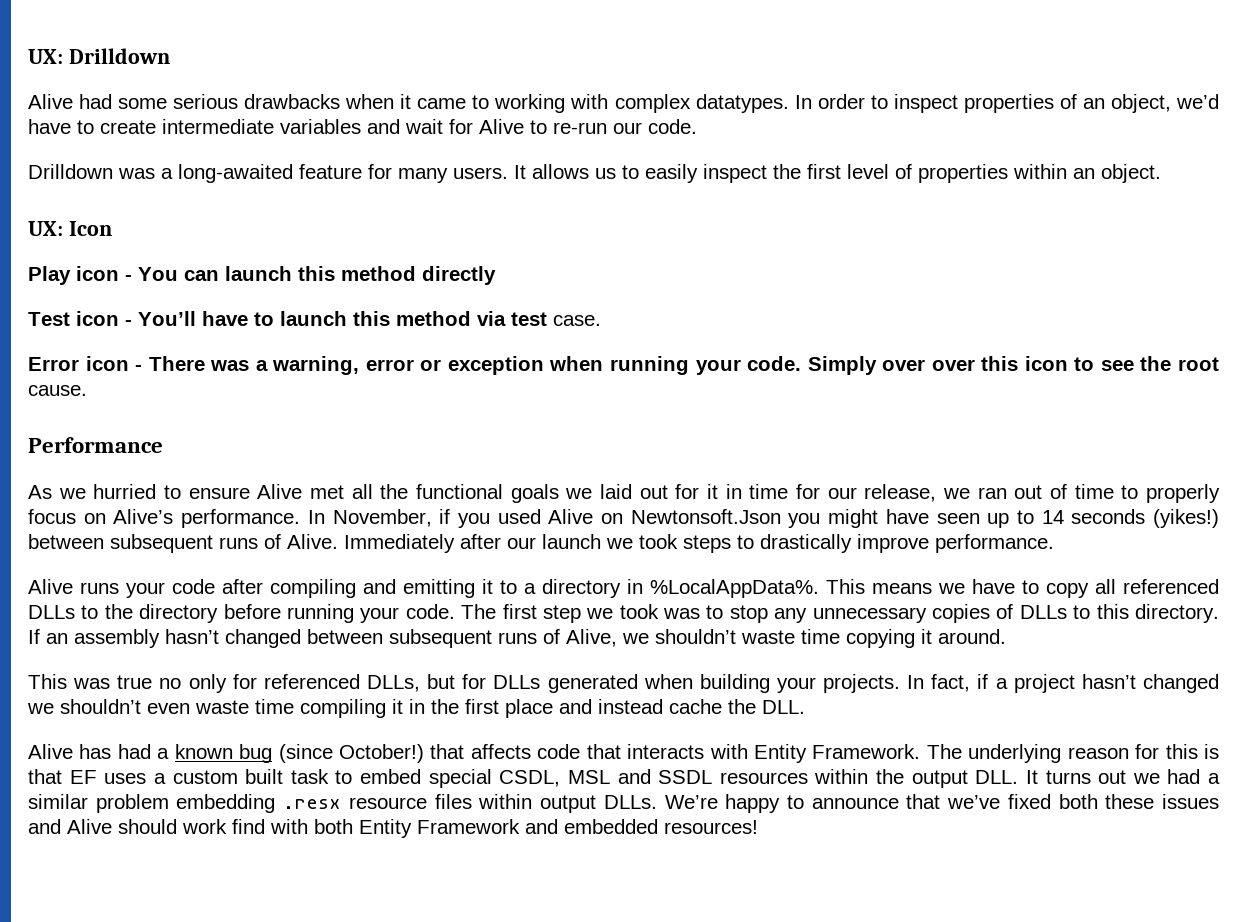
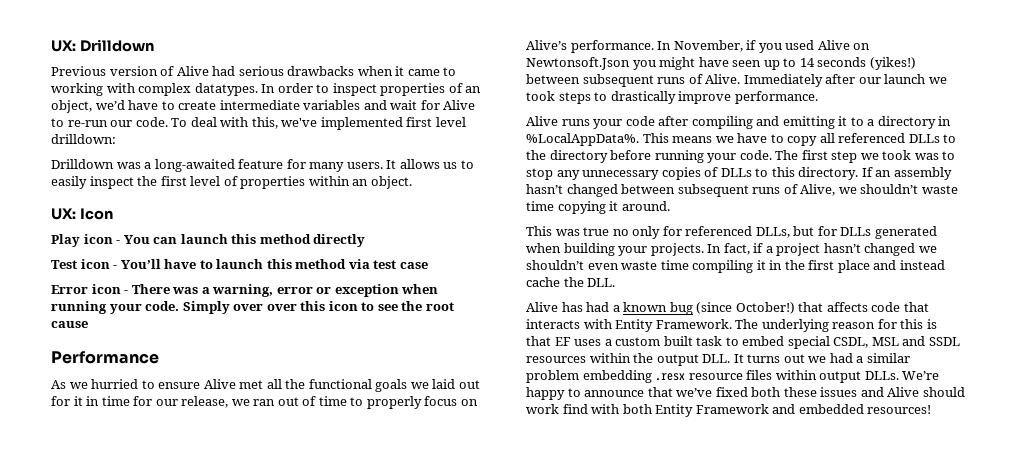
- Alive had some serious drawbacks when it came to working with complex datatypes.
+ Previous version of Alive had serious drawbacks when it came to working with complex datatypes.
+ To deal with this, we've implemented first level drilldown:
- Test icon - You’ll have to launch this method via test case.
+ Test icon - You’ll have to launch this method via test case
- Simply over over this icon to see the root cause.
+ Simply over over this icon to see the root cause

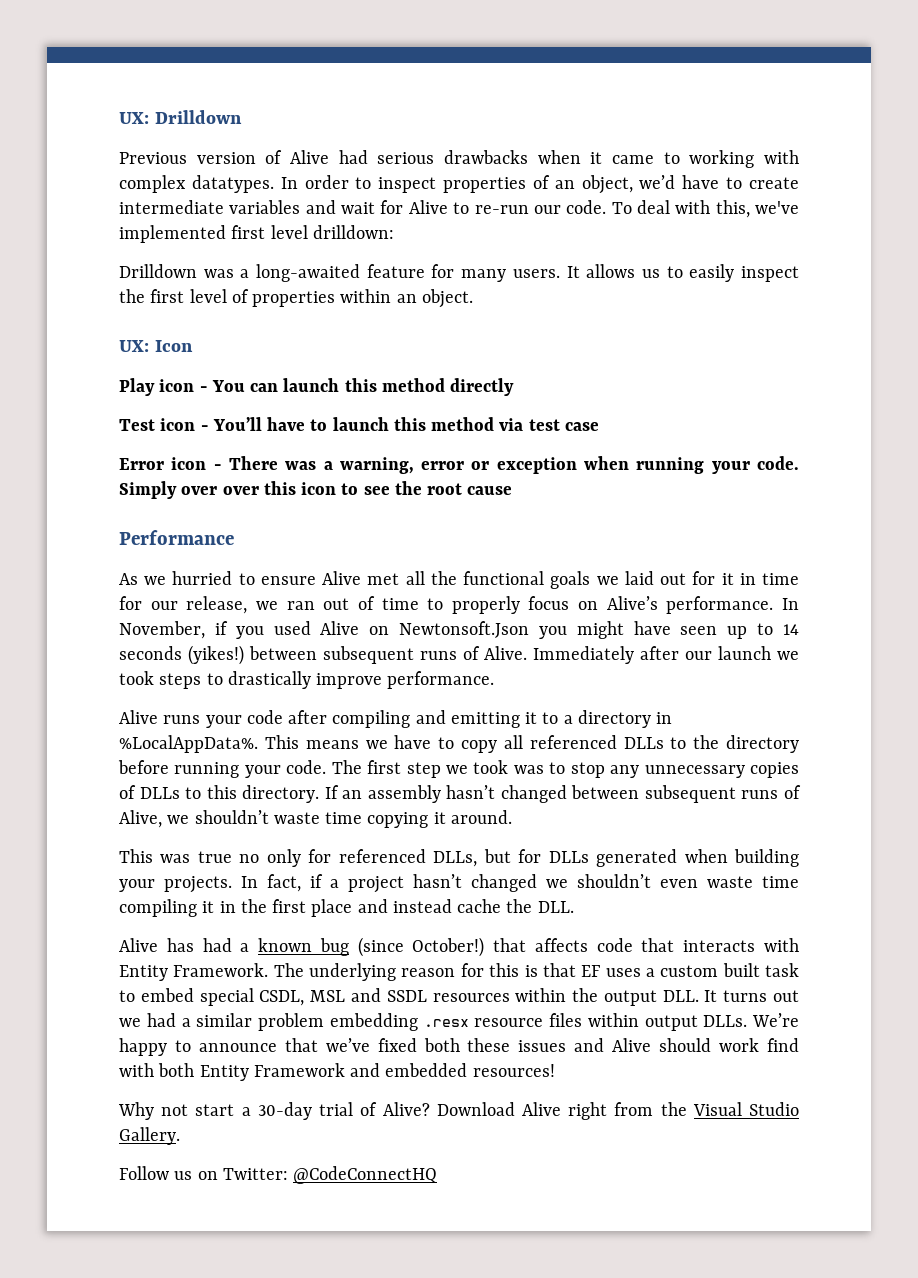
+ Why not start a 30-day trial of Alive? Download Alive right from the Visual Studio Gallery.
+ Follow us on Twitter: @CodeConnectHQ

